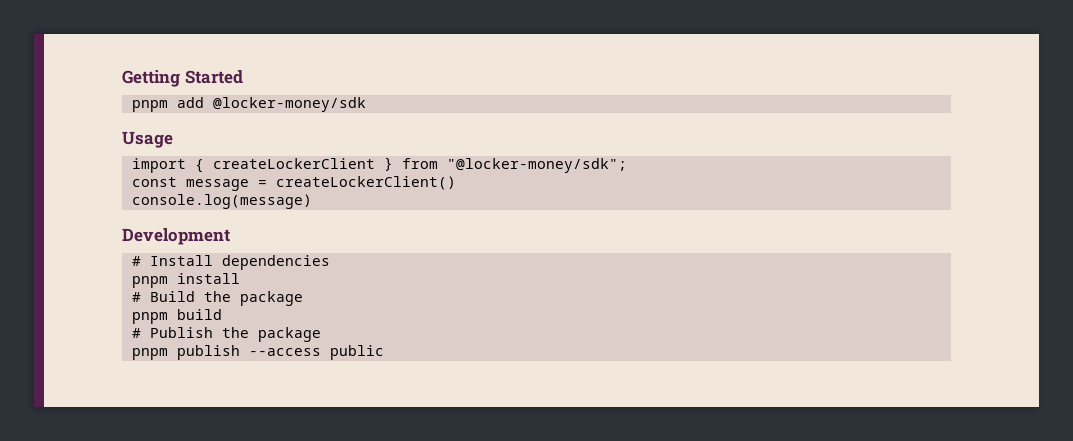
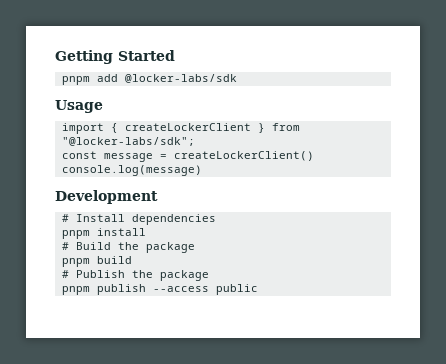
- pnpm add @locker-money/sdk
+ pnpm add @locker-labs/sdk
- import { createLockerClient } from "@locker-money/sdk";
+ import { createLockerClient } from "@locker-labs/sdk";

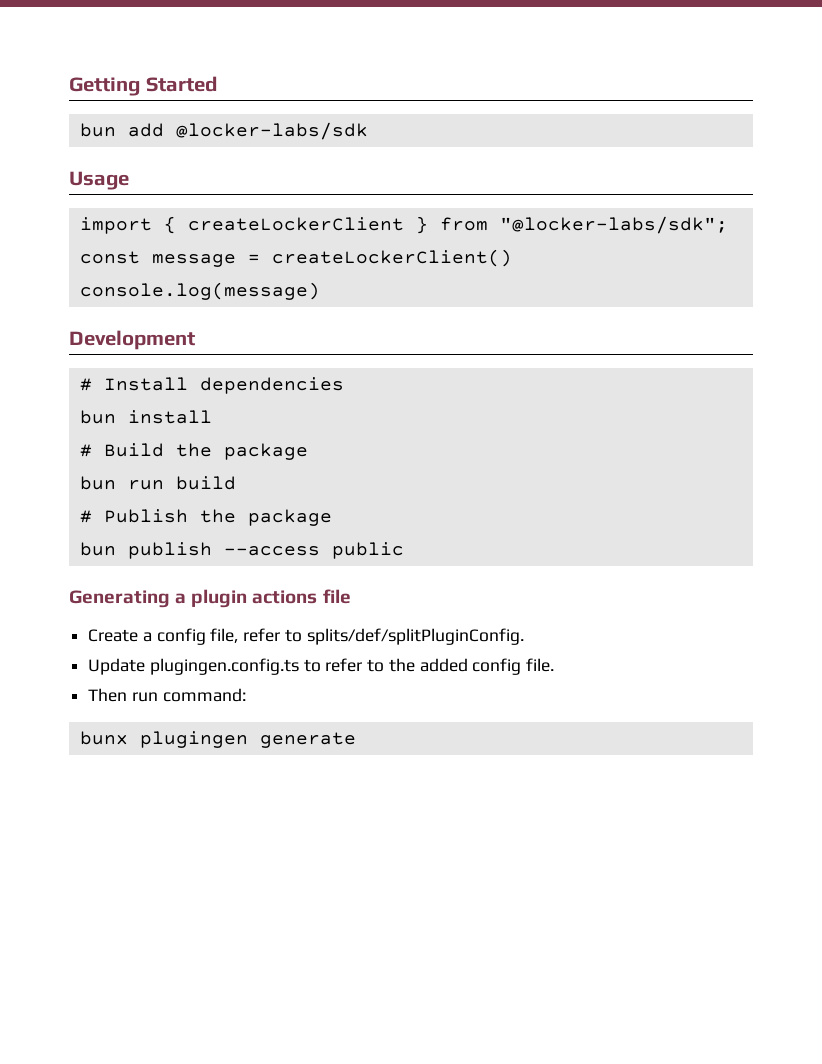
- pnpm add @locker-labs/sdk
+ bun add @locker-labs/sdk
- pnpm install
+ bun install
- pnpm build
+ bun run build
- pnpm publish --access public
+ bun publish --access public
+ Generating a plugin actions file
+ Create a config file, refer to splits/def/splitPluginConfig.
+ Update plugingen.config.ts to refer to the added config file.
+ Then run command:
+ bunx plugingen generate

